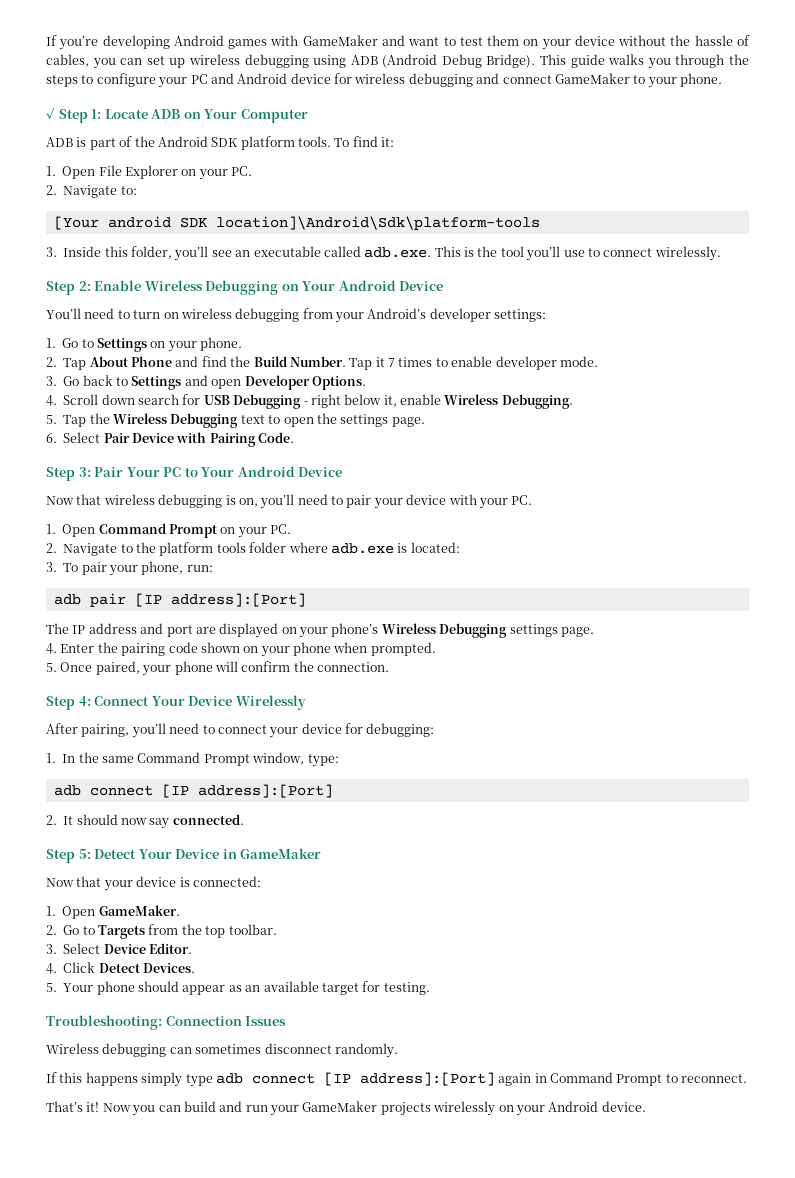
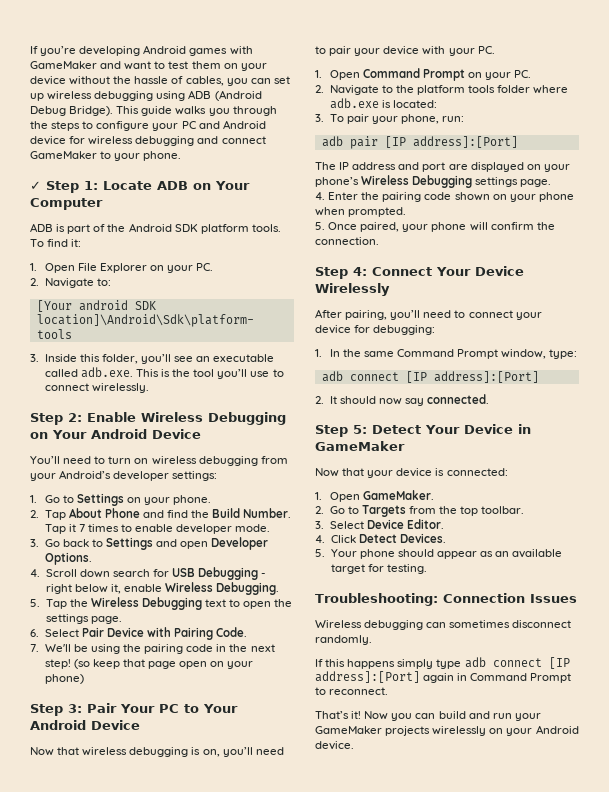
+ 7. We'll be using the pairing code in the next step! (so keep that page open on your phone)

